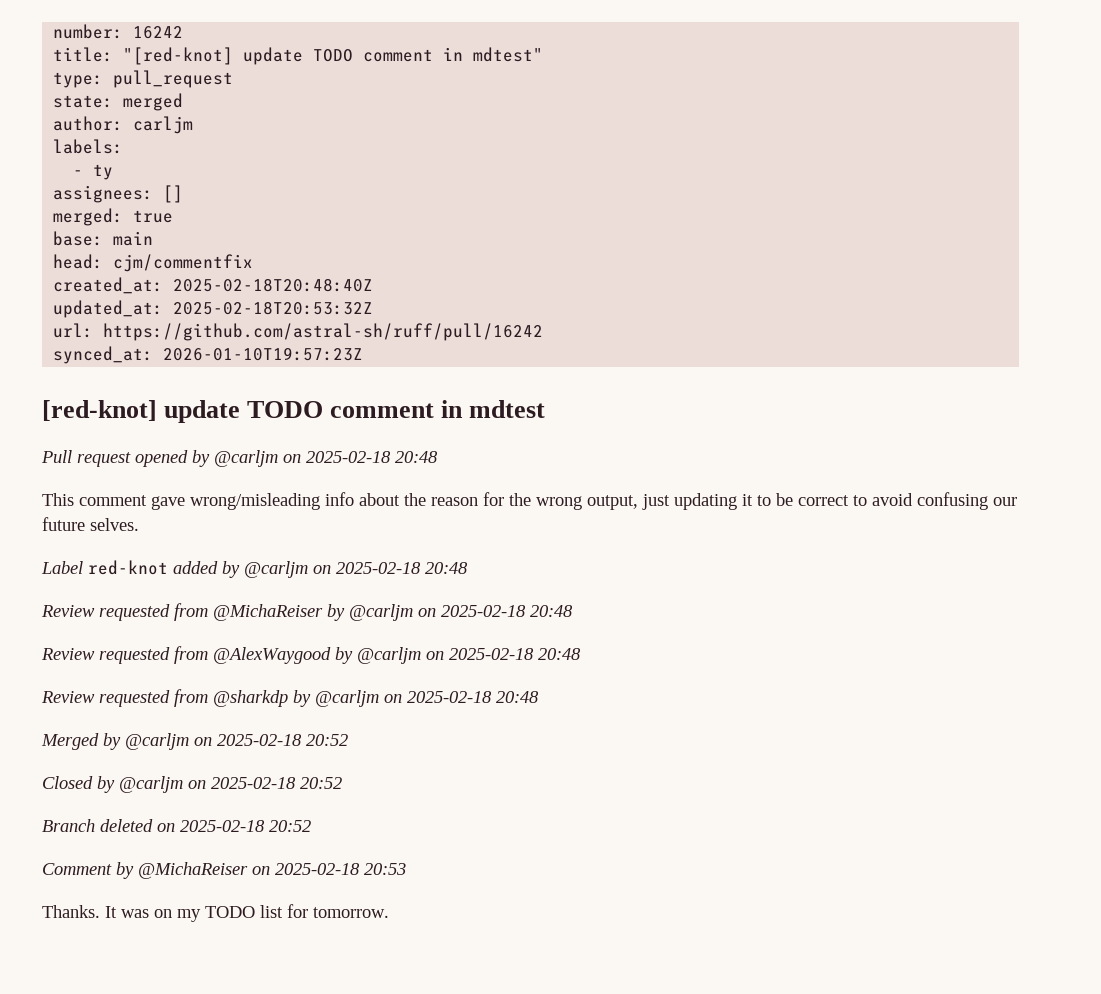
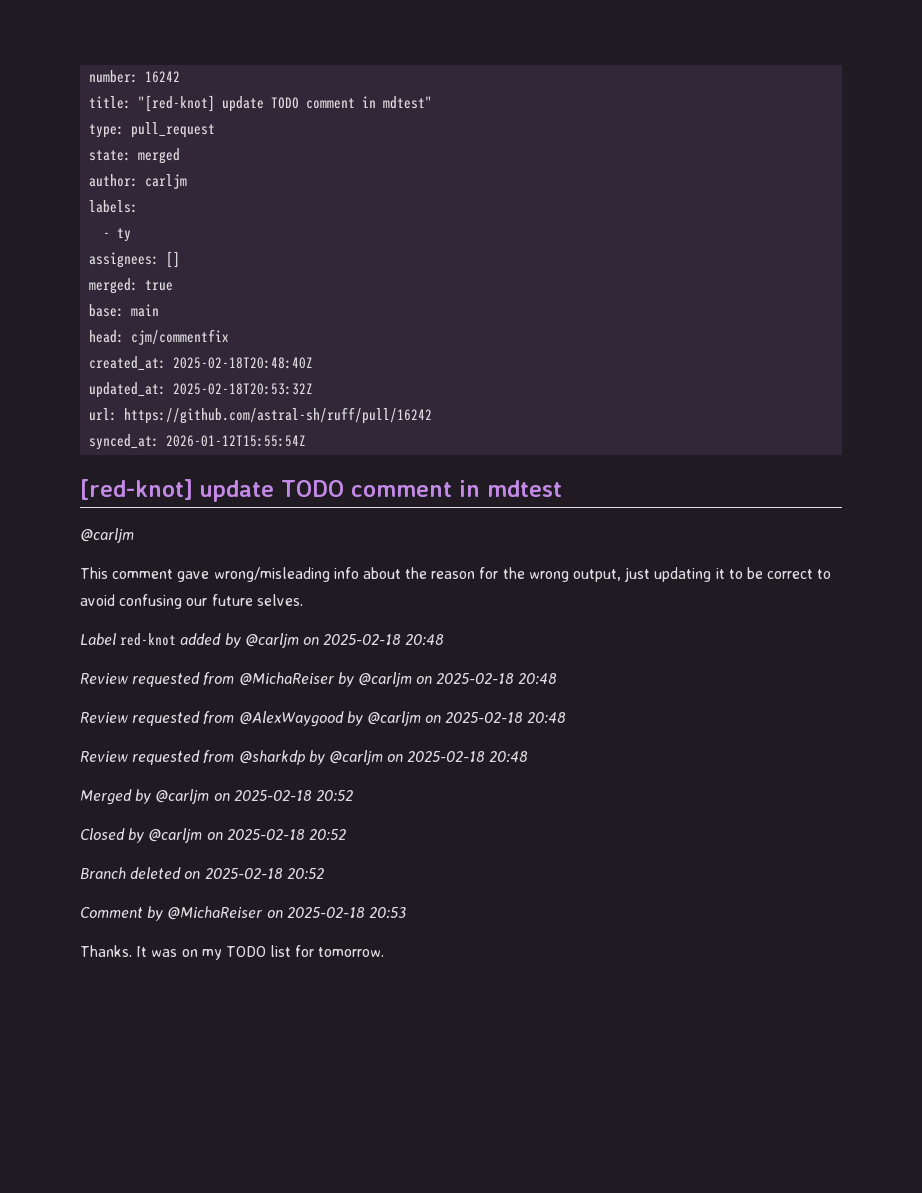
- synced_at: 2026-01-10T19:57:23Z
+ synced_at: 2026-01-12T15:55:54Z
  [red-knot] update TODO comment in mdtest
- Pull request opened by @carljm on 2025-02-18 20:48
+ @carljm

